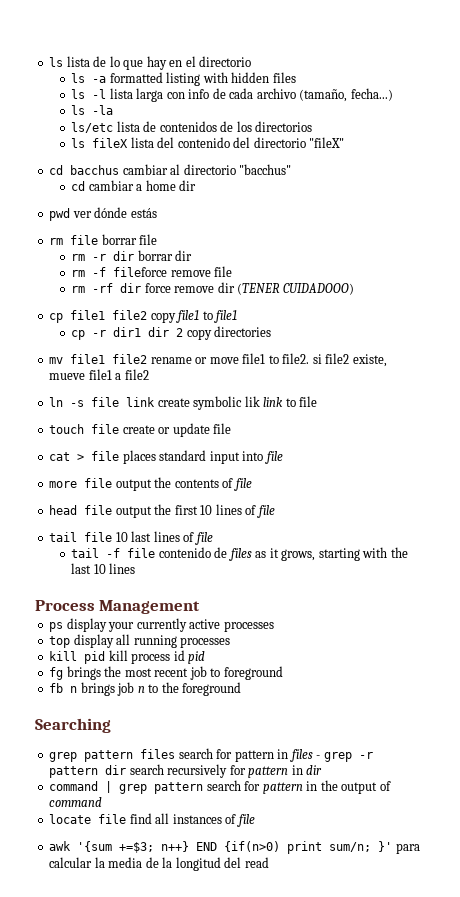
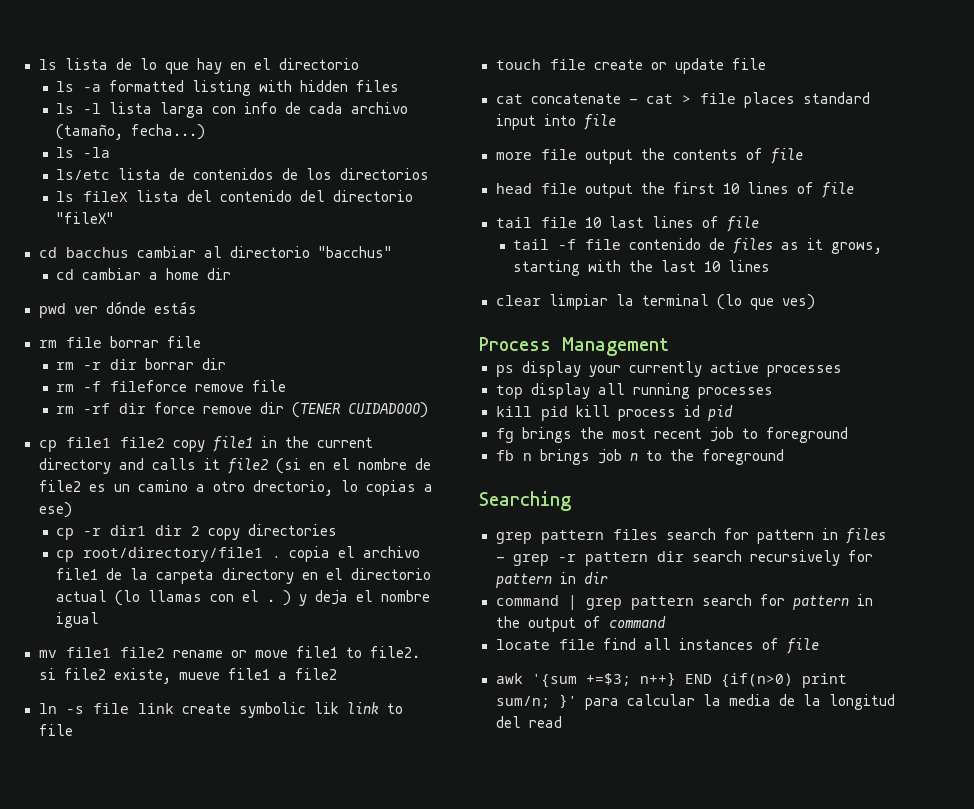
- cp file1 file2 copy file1 to file1
+ cp file1 file2 copy file1 in the current directory and calls it file2 (si en el nombre de file2 es un camino a otro drectorio, lo copias a ese)
+ cp root/directory/file1 . copia el archivo file1 de la carpeta directory en el directorio actual (lo llamas con el . ) y deja el nombre igual
- cat > file places standard input into file
+ cat concatenate - cat > file places standard input into file
+ clear limpiar la terminal (lo que ves)

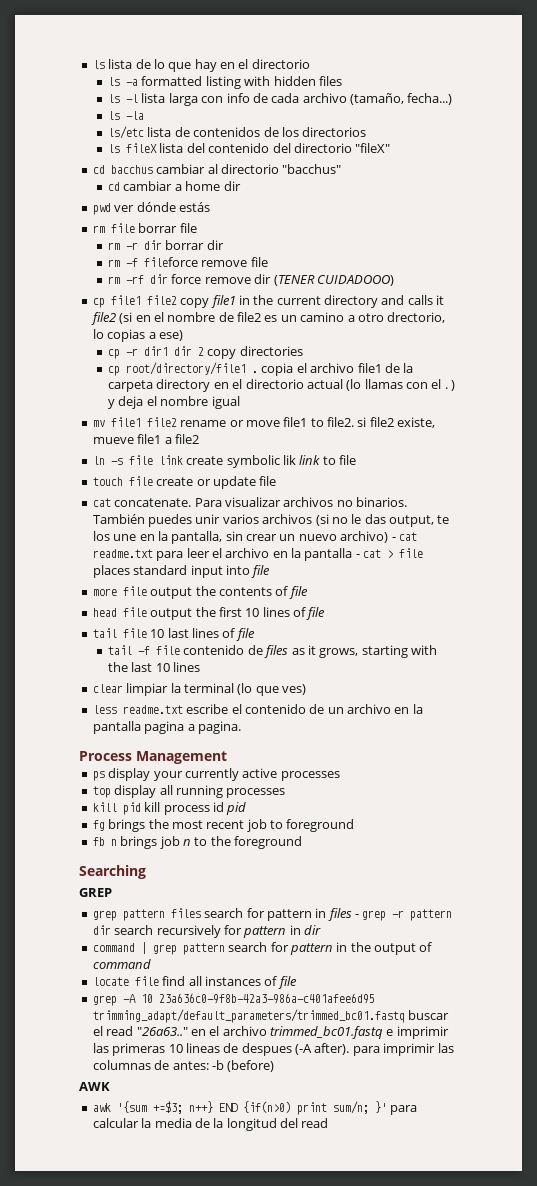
- cat concatenate - cat > file places standard input into file
+ cat concatenate. Para visualizar archivos no binarios. También puedes unir varios archivos (si no le das output, te los une en la pantalla, sin crear un nuevo archivo) - cat readme.txt para leer el archivo en la pantalla - cat > file places standard input into file
+ less readme.txt escribe el contenido de un archivo en la pantalla pagina a pagina.
+ GREP
+ grep -A 10 23a636c0-9f8b-42a3-986a-c401afee6d95 trimming_adapt/default_parameters/trimmed_bc01.fastq buscar el read "26a63.." en el archivo trimmed_bc01.fastq e imprimir las primeras 10 lineas de despues (-A after). para imprimir las columnas de antes: -b (before)
+ AWK

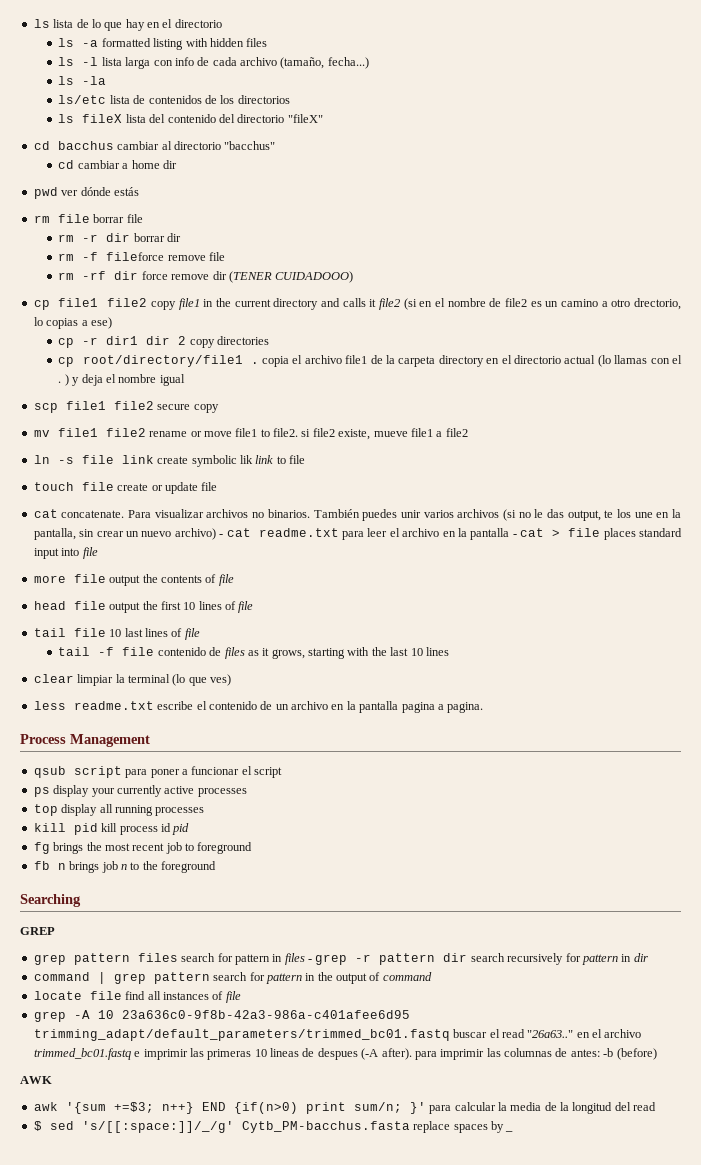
+ scp file1 file2 secure copy
+ qsub script para poner a funcionar el script
+ $ sed 's/[[:space:]]/_/g' Cytb_PM-bacchus.fasta replace spaces by _

